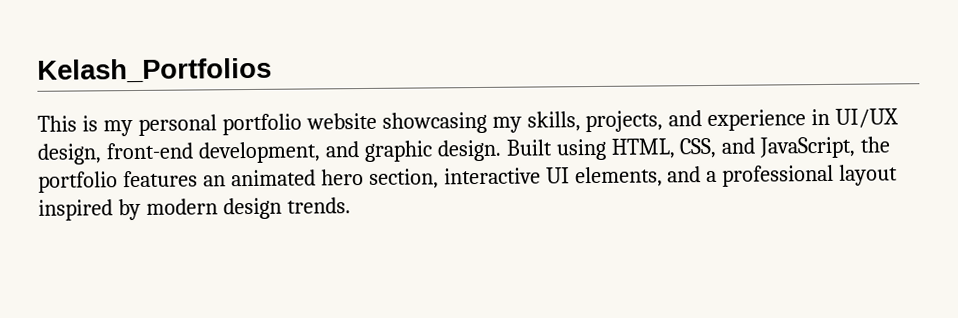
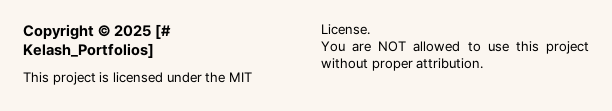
- Kelash_Portfolios
- This is my personal portfolio website showcasing my skills, projects, and experience in UI/UX design, front-end development, and graphic design. Built using HTML, CSS, and JavaScript, the portfolio features an animated hero section, interactive UI elements, and a professional layout inspired by modern design trends.
+ Copyright © 2025 [# Kelash_Portfolios]
+ This project is licensed under the MIT License.
+ You are NOT allowed to use this project without proper attribution.

